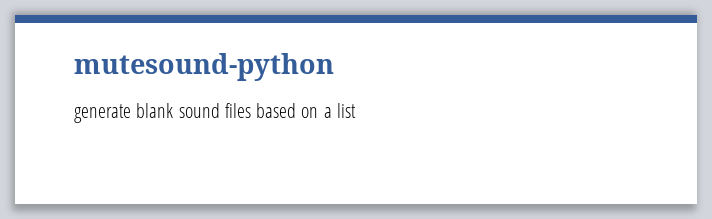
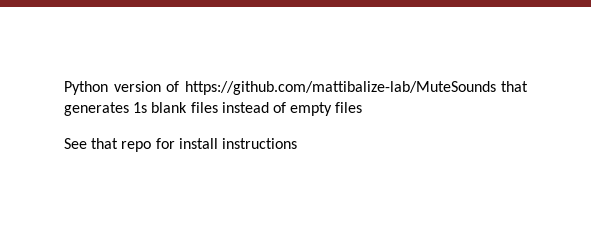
- mutesound-python
- generate blank sound files based on a list
+ Python version of https://github.com/mattibalize-lab/MuteSounds that generates 1s blank files instead of empty files
+ See that repo for install instructions

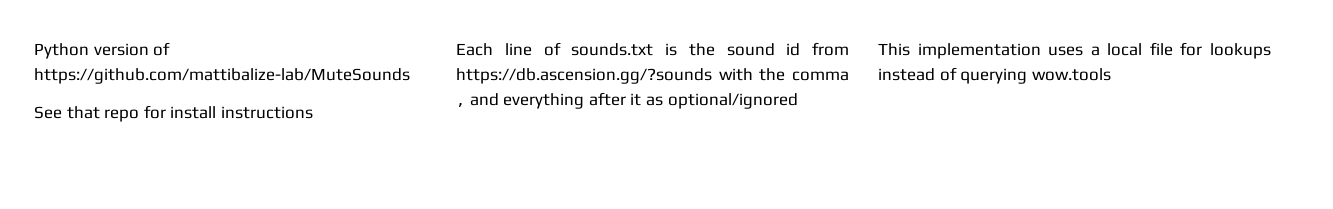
- Python version of https://github.com/mattibalize-lab/MuteSounds that generates 1s blank files instead of empty files
+ Python version of https://github.com/mattibalize-lab/MuteSounds
+ Each line of sounds.txt is the sound id from https://db.ascension.gg/?sounds with the comma , and everything after it as optional/ignored
+ This implementation uses a local file for lookups instead of querying wow.tools

